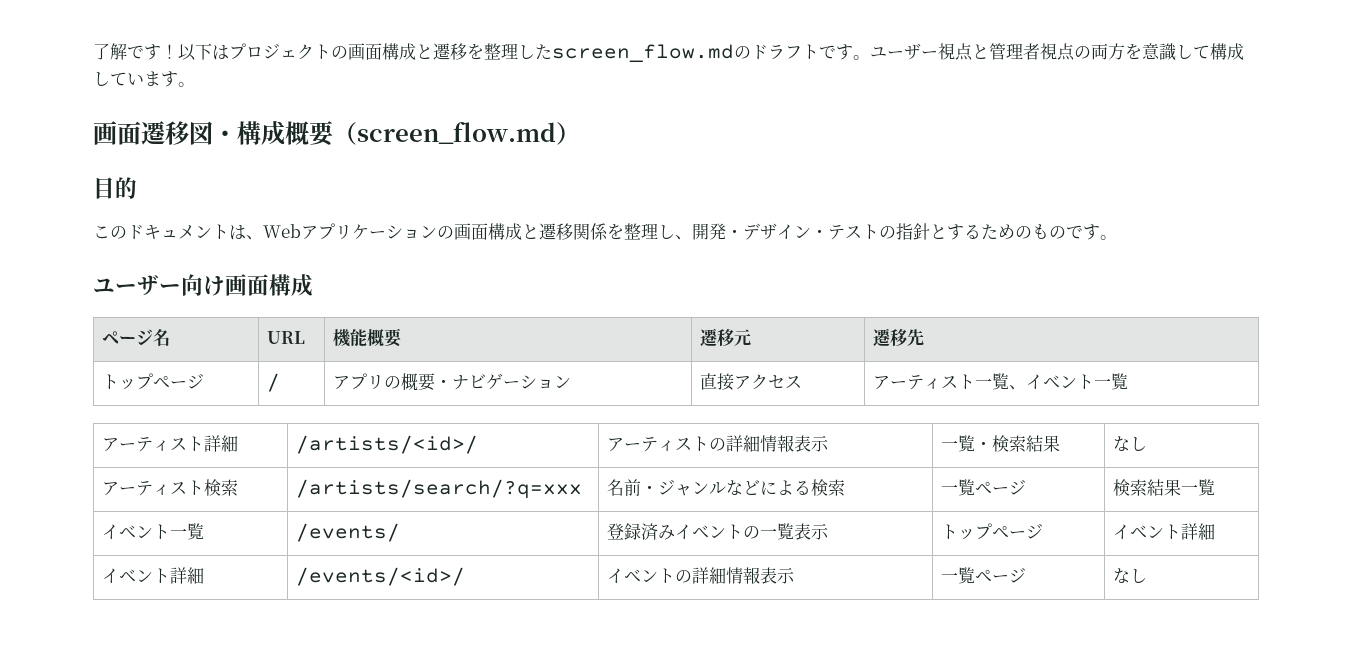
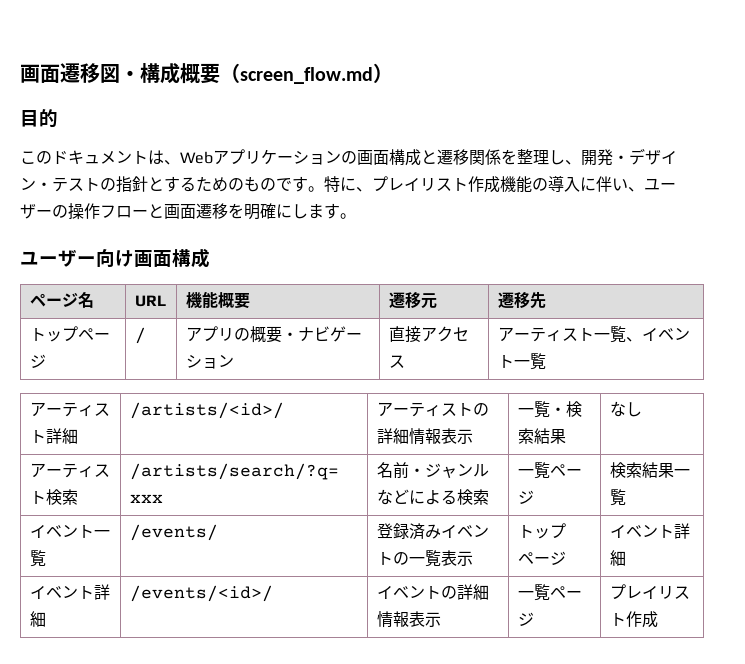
- 了解です！以下はプロジェクトの画面構成と遷移を整理したscreen_flow.mdのドラフトです。ユーザー視点と管理者視点の両方を意識して構成しています。
+ 特に、プレイリスト作成機能の導入に伴い、ユーザーの操作フローと画面遷移を明確にします。
- イベント詳細 | /events/<id>/ | イベントの詳細情報表示 | 一覧ページ | なし
+ イベント詳細 | /events/<id>/ | イベントの詳細情報表示 | 一覧ページ | プレイリスト作成

